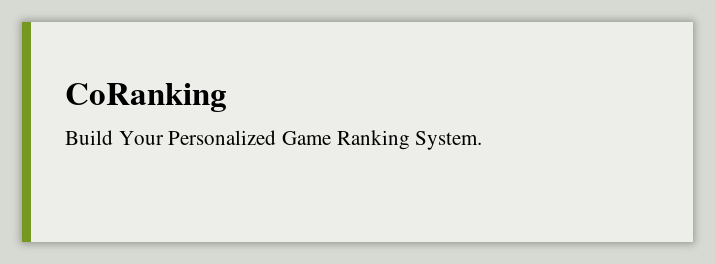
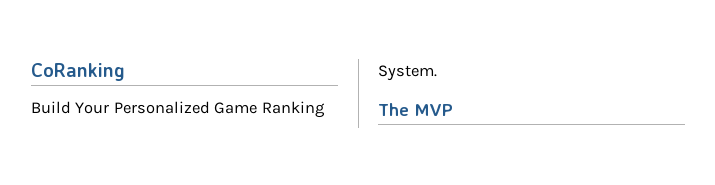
+ The MVP

